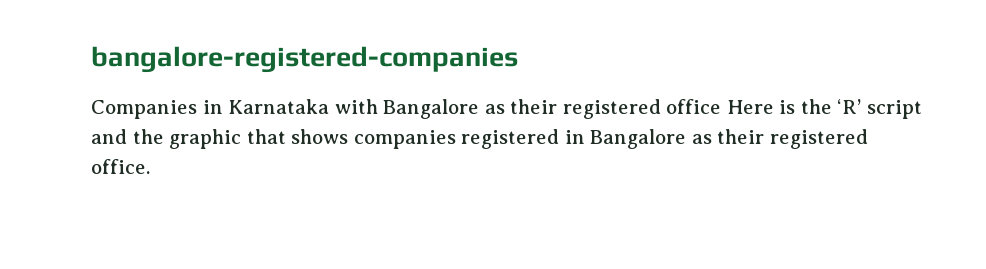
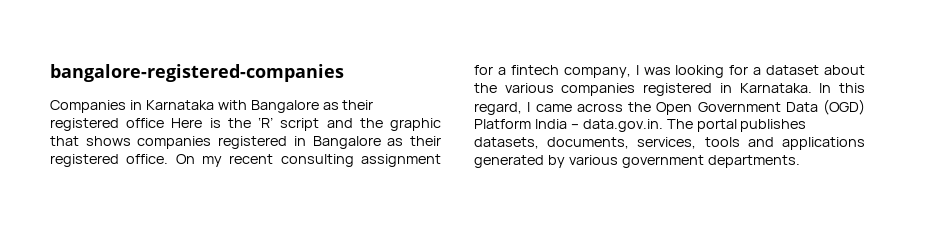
+ On my recent consulting assignment for a fintech company, I was looking for a dataset about the various companies registered in Karnataka. In this regard, I came across the Open Government Data (OGD) Platform India – data.gov.in. The portal publishes datasets, documents, services, tools and applications generated by various government departments.

